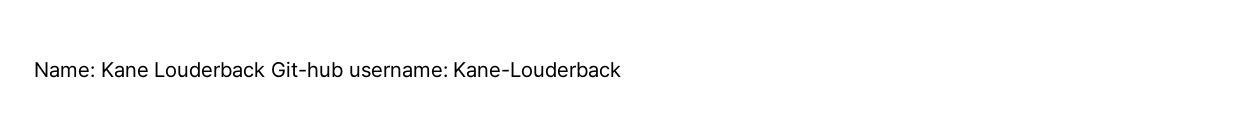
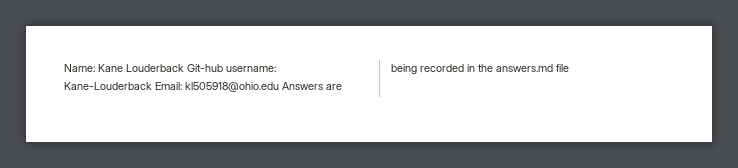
- Name: Kane Louderback Git-hub username: Kane-Louderback
+ Name: Kane Louderback Git-hub username: Kane-Louderback Email: kl505918@ohio.edu Answers are being recorded in the answers.md file

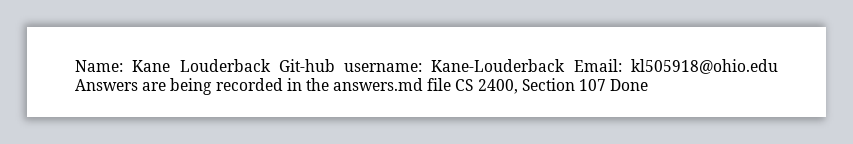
- Name: Kane Louderback Git-hub username: Kane-Louderback Email: kl505918@ohio.edu Answers are being recorded in the answers.md file
+ Name: Kane Louderback Git-hub username: Kane-Louderback Email: kl505918@ohio.edu Answers are being recorded in the answers.md file CS 2400, Section 107 Done

